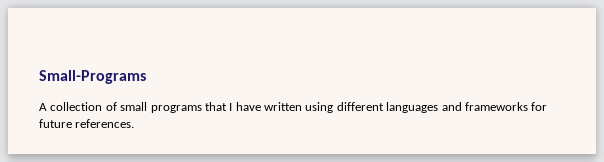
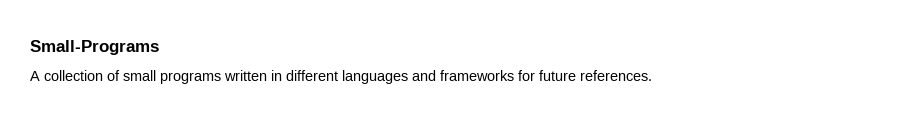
- A collection of small programs that I have written using different languages and frameworks for future references.
+ A collection of small programs written in different languages and frameworks for future references.

